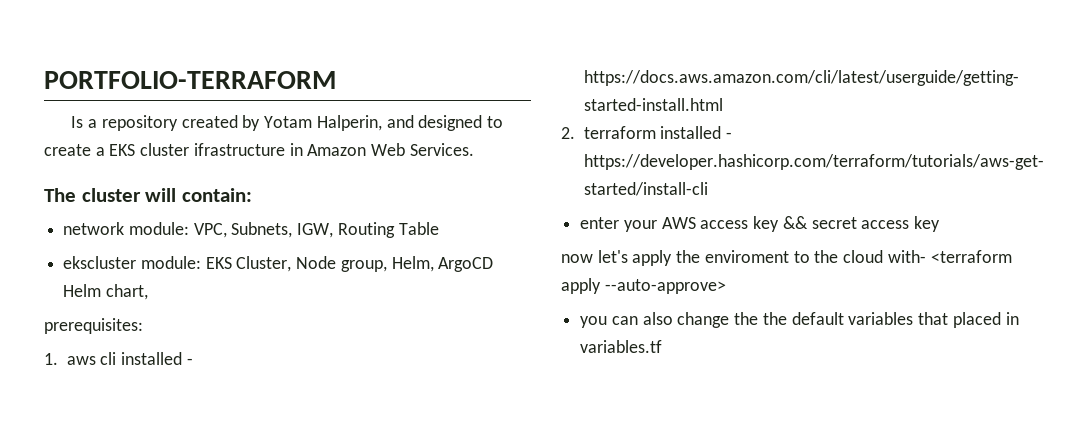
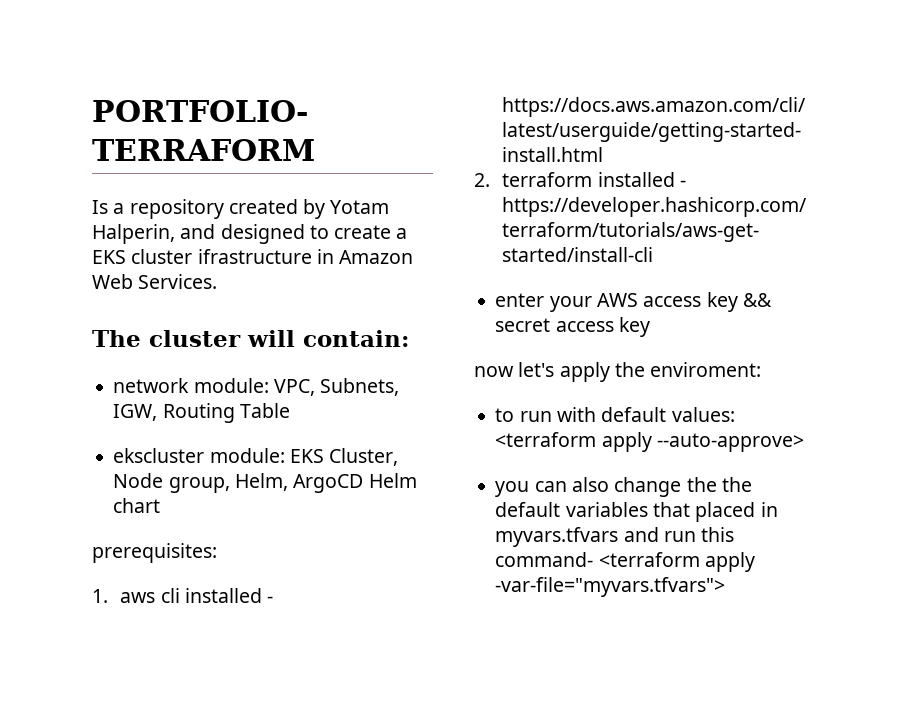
- ekscluster module: EKS Cluster, Node group, Helm, ArgoCD Helm chart,
+ ekscluster module: EKS Cluster, Node group, Helm, ArgoCD Helm chart
- now let's apply the enviroment to the cloud with- <terraform apply --auto-approve>
+ now let's apply the enviroment:
+ to run with default values: <terraform apply --auto-approve>
- you can also change the the default variables that placed in variables.tf
+ you can also change the the default variables that placed in myvars.tfvars and run this command- <terraform apply -var-file="myvars.tfvars">

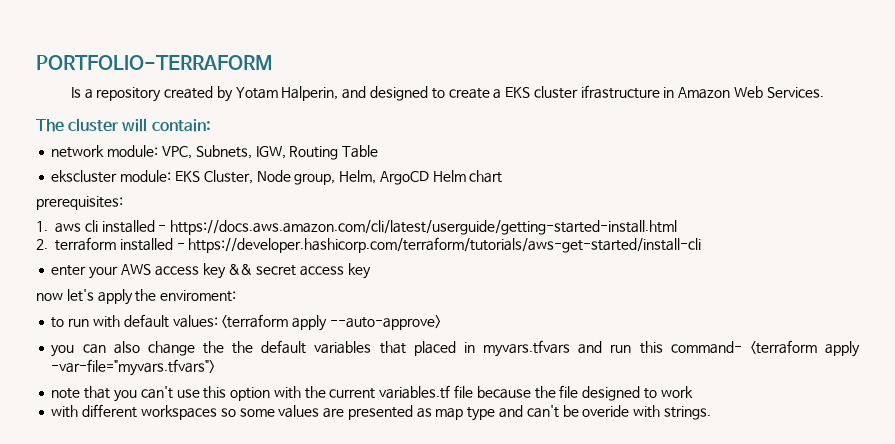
+ note that you can't use this option with the current variables.tf file because the file designed to work
+ with different workspaces so some values are presented as map type and can't be overide with strings.

